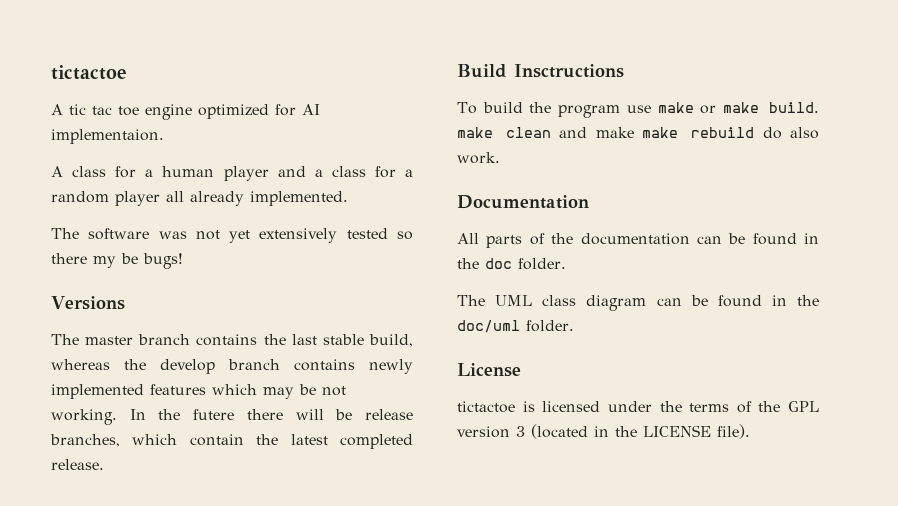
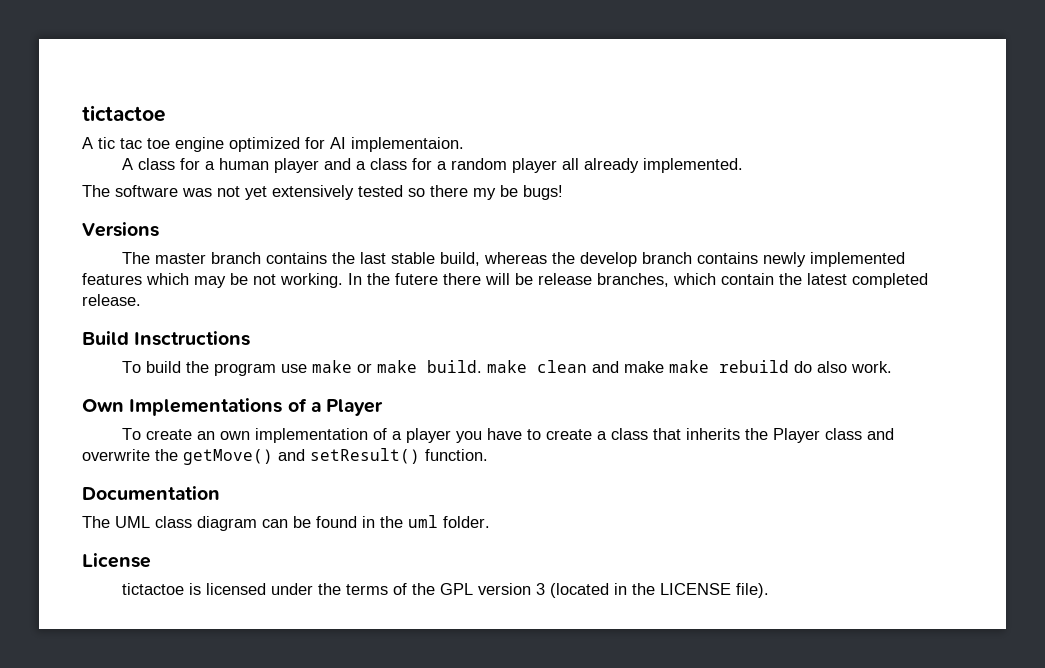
+ Own Implementations of a Player
+ To create an own implementation of a player you have to create a class that inherits the Player class and overwrite the getMove() and setResult() function.
  Documentation
- All parts of the documentation can be found in the doc folder.
- The UML class diagram can be found in the doc/uml folder.
+ The UML class diagram can be found in the uml folder.

